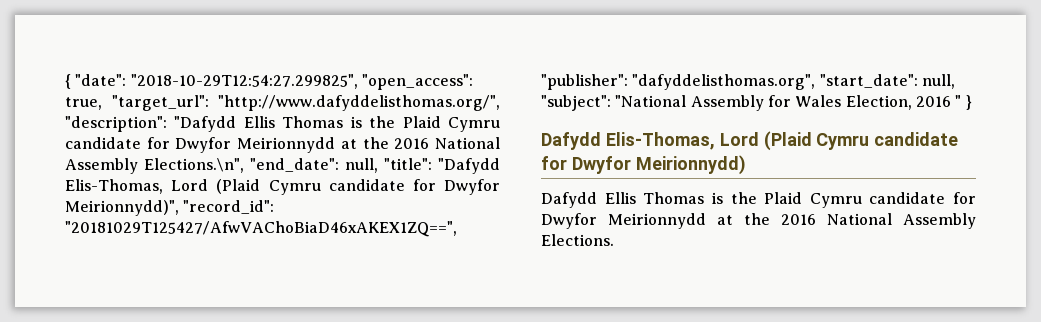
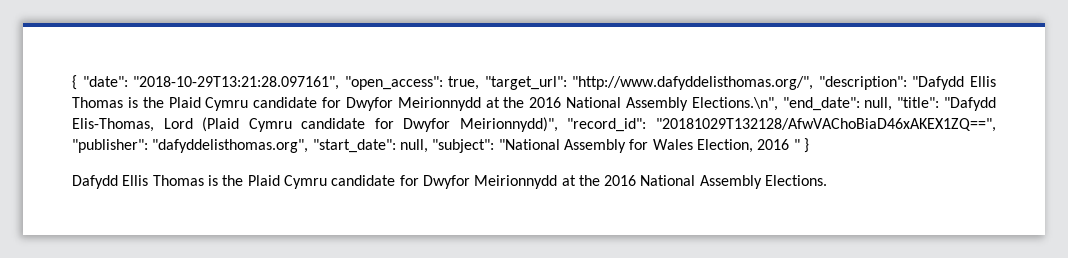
- { "date": "2018-10-29T12:54:27.299825", "open_access": true, "target_url": "http://www.dafyddelisthomas.org/", "description": "Dafydd Ellis Thomas is the Plaid Cymru candidate for Dwyfor Meirionnydd at the 2016 National Assembly Elections.\n", "end_date": null, "title": "Dafydd Elis-Thomas, Lord (Plaid Cymru candidate for Dwyfor Meirionnydd)", "record_id": "20181029T125427/AfwVAChoBiaD46xAKEX1ZQ==", "publisher": "dafyddelisthomas.org", "start_date": null, "subject": "National Assembly for Wales Election, 2016 " }
+ { "date": "2018-10-29T13:21:28.097161", "open_access": true, "target_url": "http://www.dafyddelisthomas.org/", "description": "Dafydd Ellis Thomas is the Plaid Cymru candidate for Dwyfor Meirionnydd at the 2016 National Assembly Elections.\n", "end_date": null, "title": "Dafydd Elis-Thomas, Lord (Plaid Cymru candidate for Dwyfor Meirionnydd)", "record_id": "20181029T132128/AfwVAChoBiaD46xAKEX1ZQ==", "publisher": "dafyddelisthomas.org", "start_date": null, "subject": "National Assembly for Wales Election, 2016 " }
- Dafydd Elis-Thomas, Lord (Plaid Cymru candidate for Dwyfor Meirionnydd)

